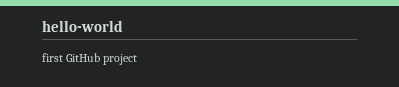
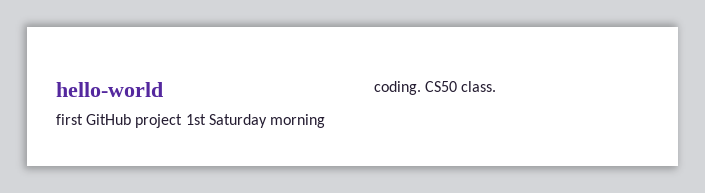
- first GitHub project
+ first GitHub project 1st Saturday morning coding. CS50 class.

